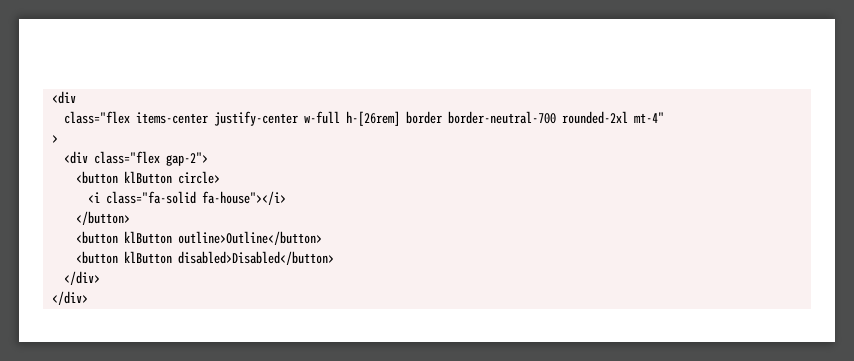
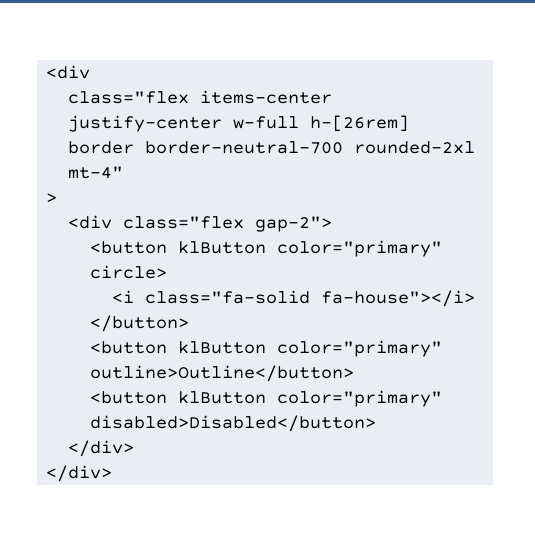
- <button klButton circle>
+ <button klButton color="primary" circle>
- <button klButton outline>Outline</button>
+ <button klButton color="primary" outline>Outline</button>
- <button klButton disabled>Disabled</button>
+ <button klButton color="primary" disabled>Disabled</button>

